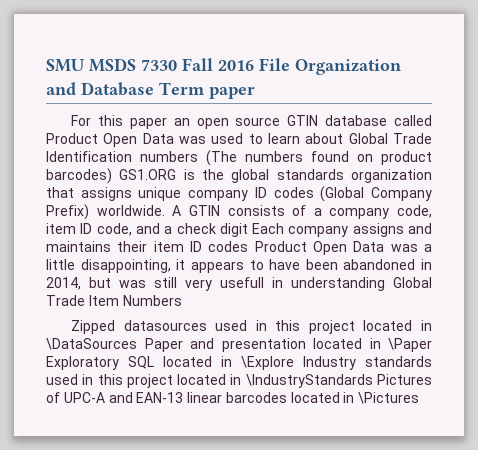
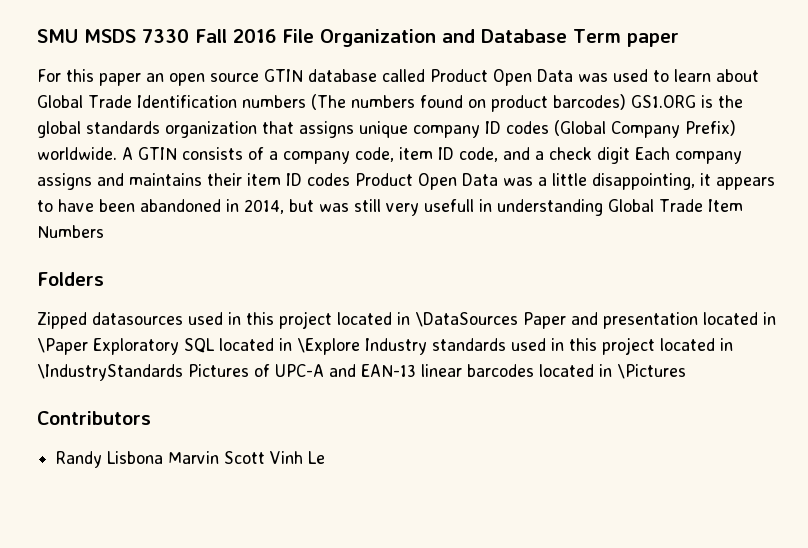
+ Folders
+ Contributors
+ Randy Lisbona Marvin Scott Vinh Le

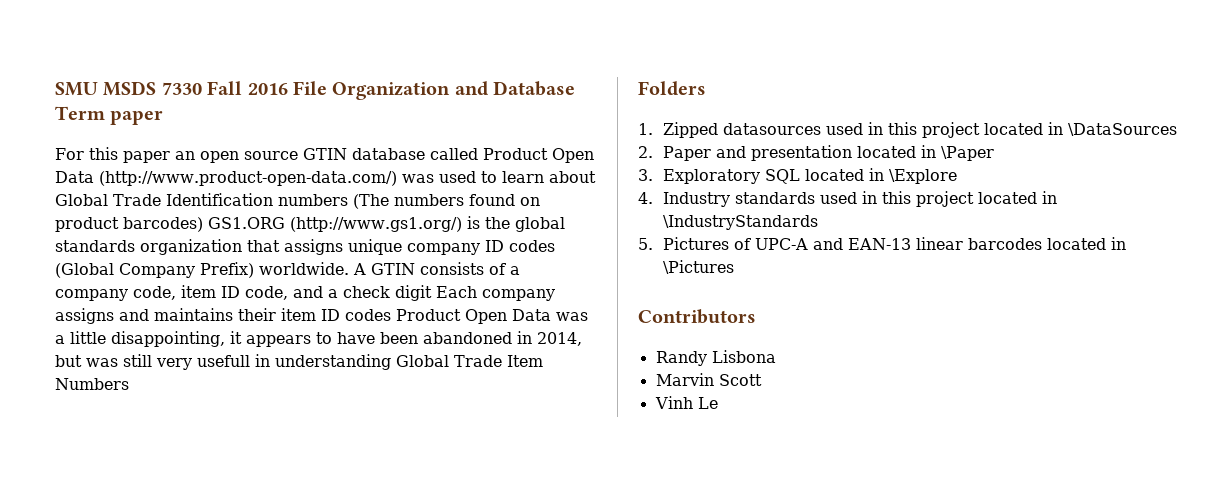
- For this paper an open source GTIN database called Product Open Data was used to learn about Global Trade Identification numbers (The numbers found on product barcodes) GS1.ORG is the global standards organization that assigns unique company ID codes (Global Company Prefix) worldwide.
+ For this paper an open source GTIN database called Product Open Data (http://www.product-open-data.com/) was used to learn about Global Trade Identification numbers (The numbers found on product barcodes) GS1.ORG (http://www.gs1.org/) is the global standards organization that assigns unique company ID codes (Global Company Prefix) worldwide.
- Zipped datasources used in this project located in \DataSources Paper and presentation located in \Paper Exploratory SQL located in \Explore Industry standards used in this project located in \IndustryStandards Pictures of UPC-A and EAN-13 linear barcodes located in \Pictures
+ 1. Zipped datasources used in this project located in \DataSources
+ 2. Paper and presentation located in \Paper
+ 3. Exploratory SQL located in \Explore
+ 4. Industry standards used in this project located in \IndustryStandards
+ 5. Pictures of UPC-A and EAN-13 linear barcodes located in \Pictures
- Randy Lisbona Marvin Scott Vinh Le
+ Randy Lisbona
+ Marvin Scott
+ Vinh Le

